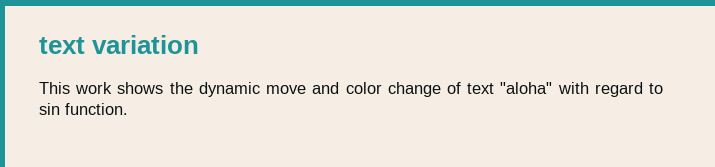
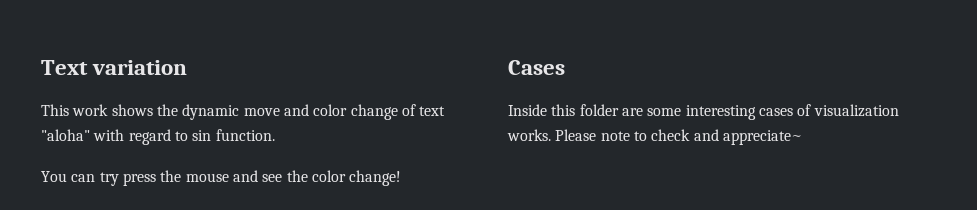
- text variation
+ Text variation
+ You can try press the mouse and see the color change!
+ Cases
+ Inside this folder are some interesting cases of visualization works. Please note to check and appreciate~

